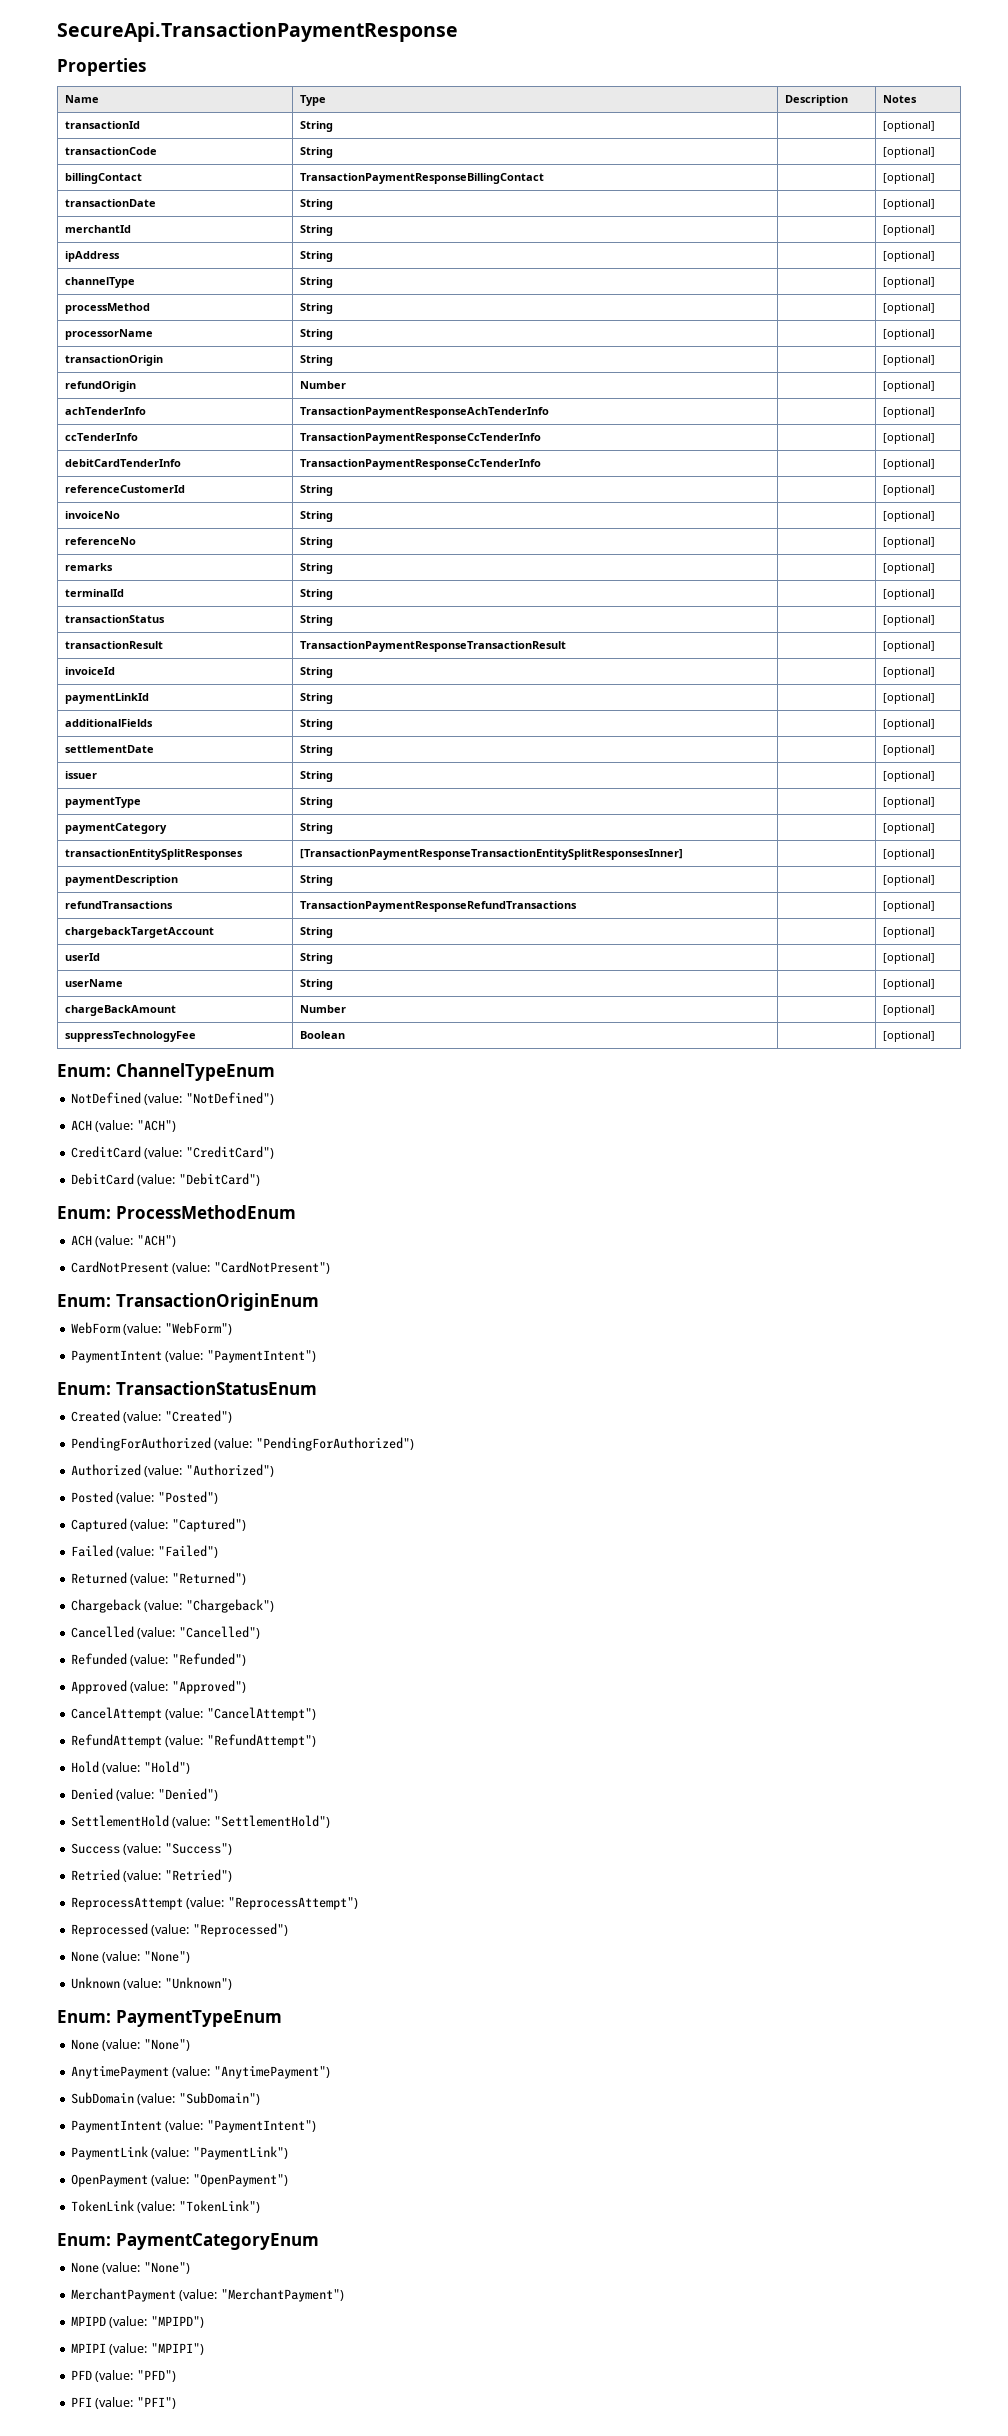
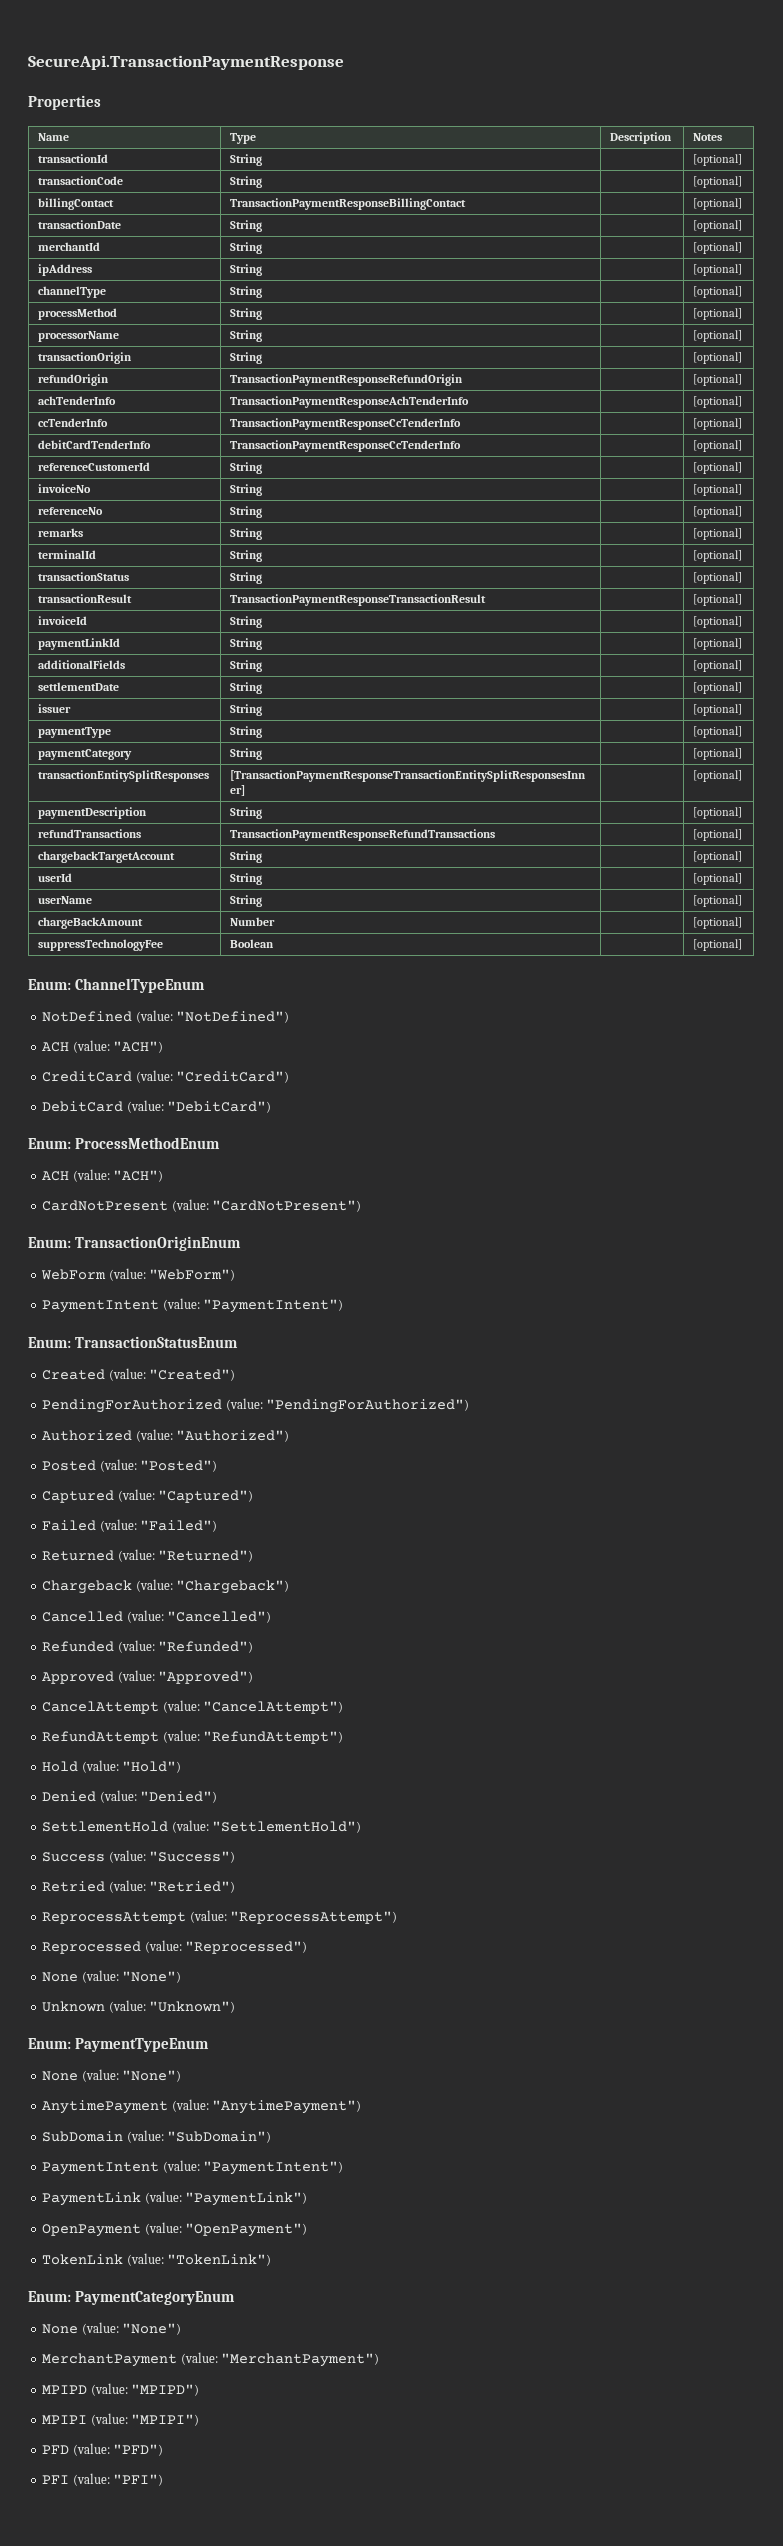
- refundOrigin | Number | | [optional]
+ refundOrigin | TransactionPaymentResponseRefundOrigin | | [optional]

